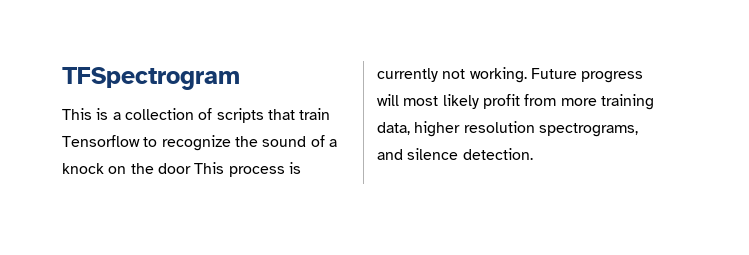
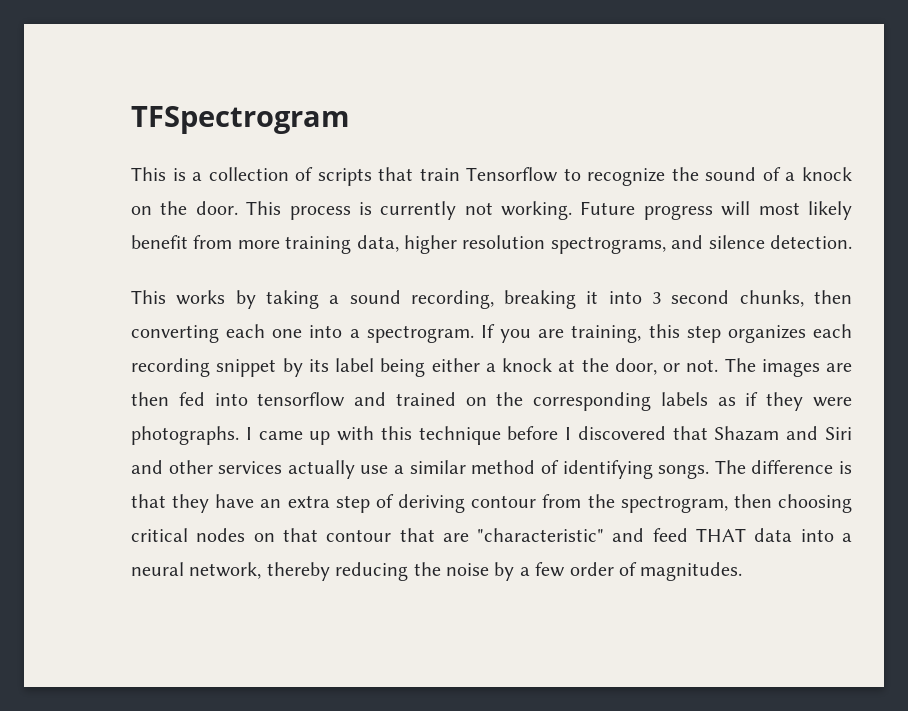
- This is a collection of scripts that train Tensorflow to recognize the sound of a knock on the door This process is currently not working.
+ This is a collection of scripts that train Tensorflow to recognize the sound of a knock on the door. This process is currently not working.
- Future progress will most likely profit from more training data, higher resolution spectrograms, and silence detection.
+ Future progress will most likely benefit from more training data, higher resolution spectrograms, and silence detection.
+ This works by taking a sound recording, breaking it into 3 second chunks, then converting each one into a spectrogram. If you are training, this step organizes each recording snippet by its label being either a knock at the door, or not. The images are then fed into tensorflow and trained on the corresponding labels as if they were photographs. I came up with this technique before I discovered that Shazam and Siri and other services actually use a similar method of identifying songs. The difference is that they have an extra step of deriving contour from the spectrogram, then choosing critical nodes on that contour that are "characteristic" and feed THAT data into a neural network, thereby reducing the noise by a few order of magnitudes.

